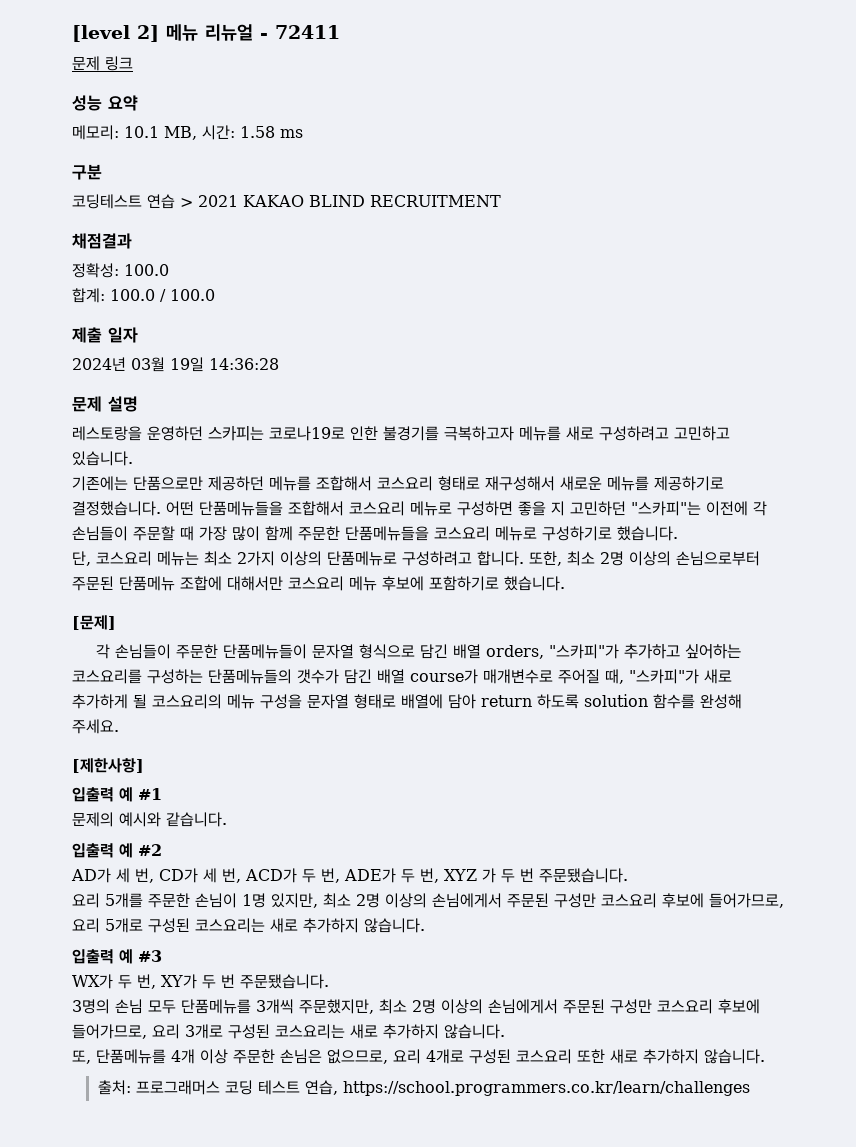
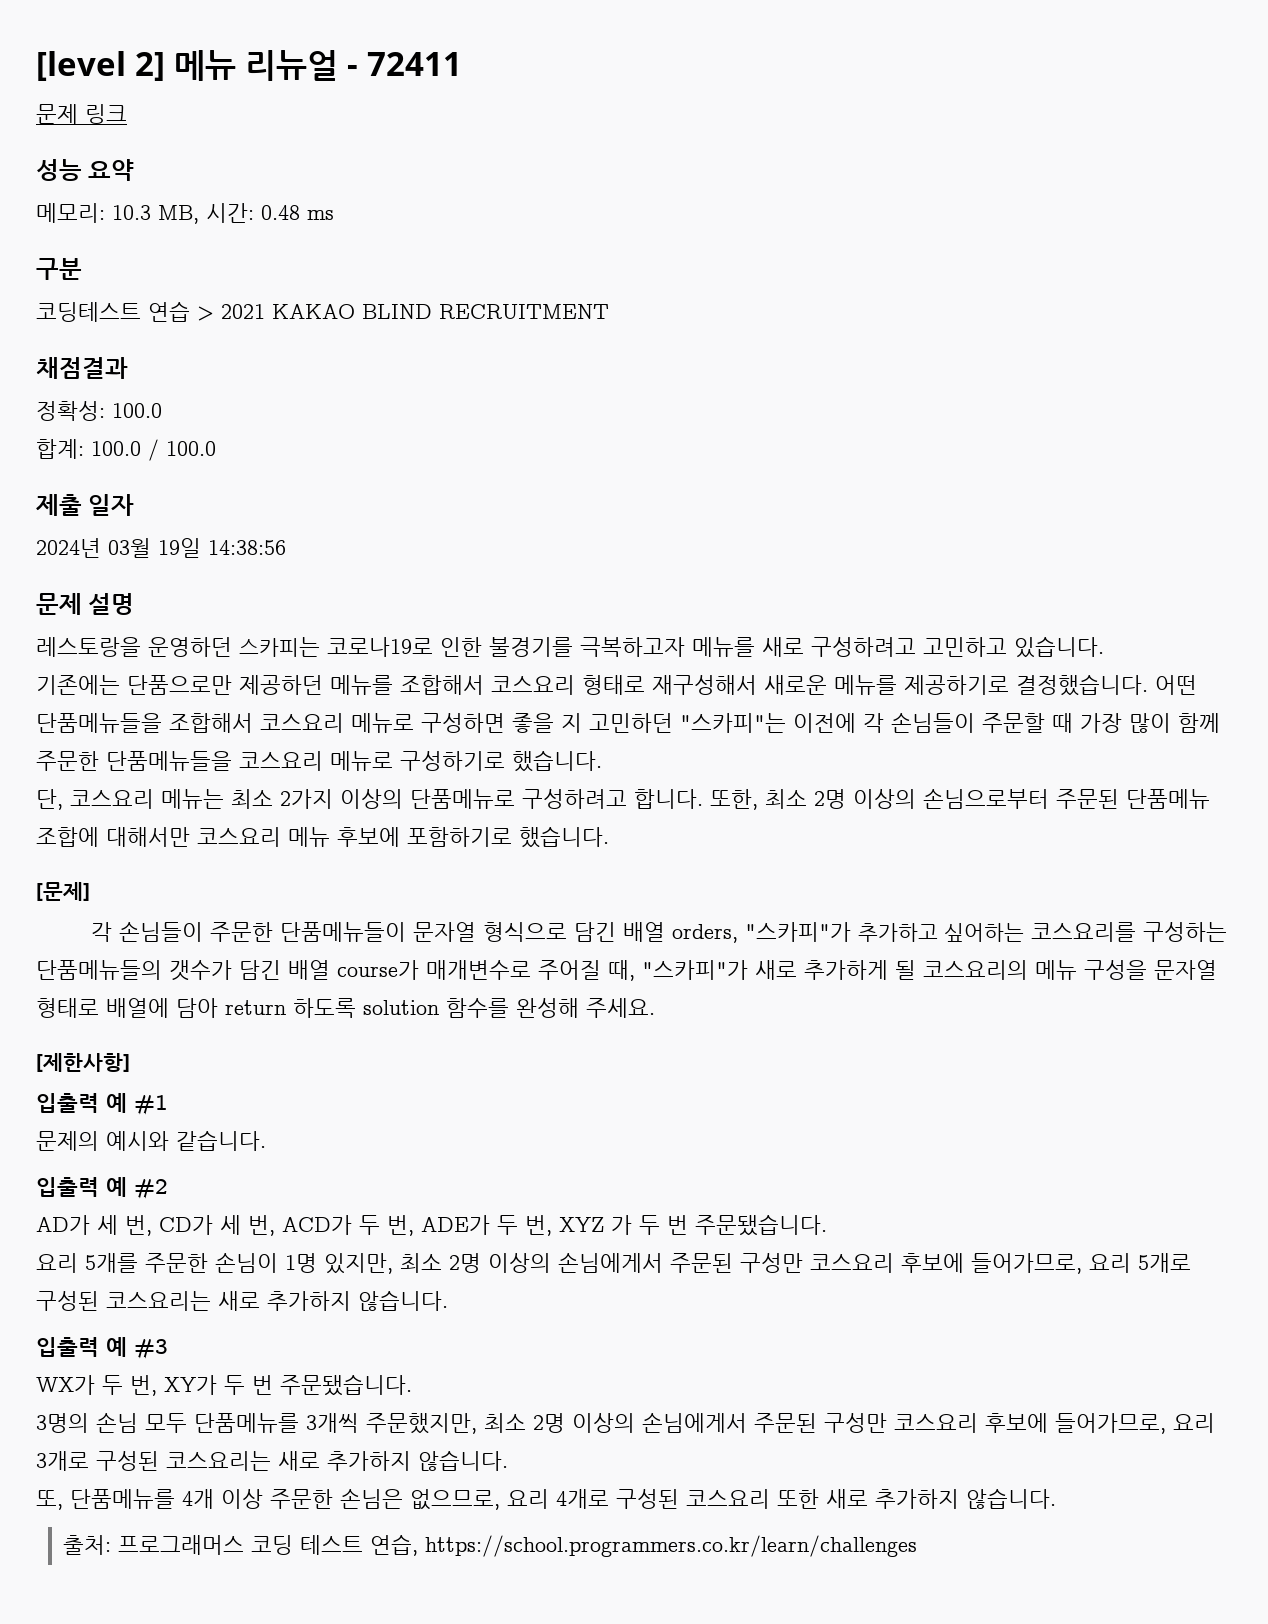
- 메모리: 10.1 MB, 시간: 1.58 ms
+ 메모리: 10.3 MB, 시간: 0.48 ms
- 2024년 03월 19일 14:36:28
+ 2024년 03월 19일 14:38:56

